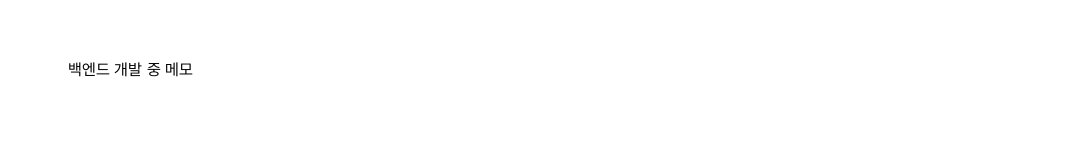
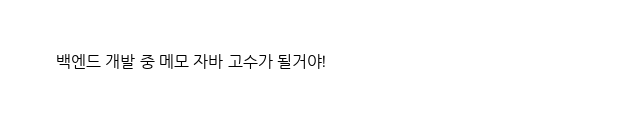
- 백엔드 개발 중 메모
+ 백엔드 개발 중 메모 자바 고수가 될거야!

